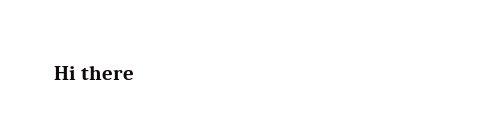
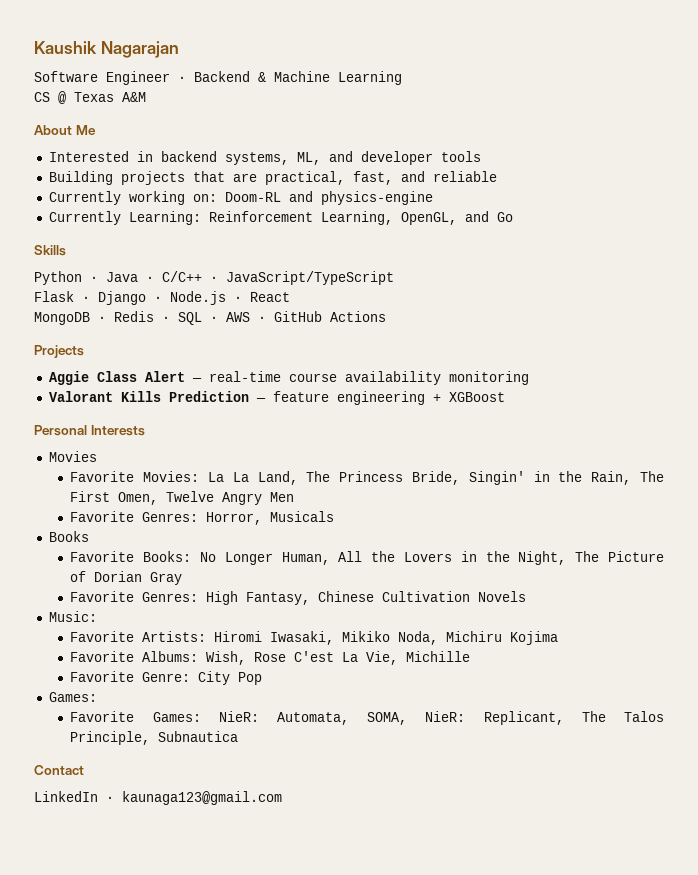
- Hi there
+ Kaushik Nagarajan
+ Software Engineer · Backend & Machine Learning
+ CS @ Texas A&M
+ About Me
+ Interested in backend systems, ML, and developer tools
+ Building projects that are practical, fast, and reliable
+ Currently working on: Doom-RL and physics-engine
+ Currently Learning: Reinforcement Learning, OpenGL, and Go
+ Skills
+ Python · Java · C/C++ · JavaScript/TypeScript
+ Flask · Django · Node.js · React
+ MongoDB · Redis · SQL · AWS · GitHub Actions
+ Projects
+ Aggie Class Alert — real-time course availability monitoring
+ Valorant Kills Prediction — feature engineering + XGBoost
+ Personal Interests
+ Movies
+ Favorite Movies: La La Land, The Princess Bride, Singin' in the Rain, The First Omen, Twelve Angry Men
+ Favorite Genres: Horror, Musicals
+ Books
+ Favorite Books: No Longer Human, All the Lovers in the Night, The Picture of Dorian Gray
+ Favorite Genres: High Fantasy, Chinese Cultivation Novels
+ Music:
+ Favorite Artists: Hiromi Iwasaki, Mikiko Noda, Michiru Kojima
+ Favorite Albums: Wish, Rose C'est La Vie, Michille
+ Favorite Genre: City Pop
+ Games:
+ Favorite Games: NieR: Automata, SOMA, NieR: Replicant, The Talos Principle, Subnautica
+ Contact
+ LinkedIn · kaunaga123@gmail.com

